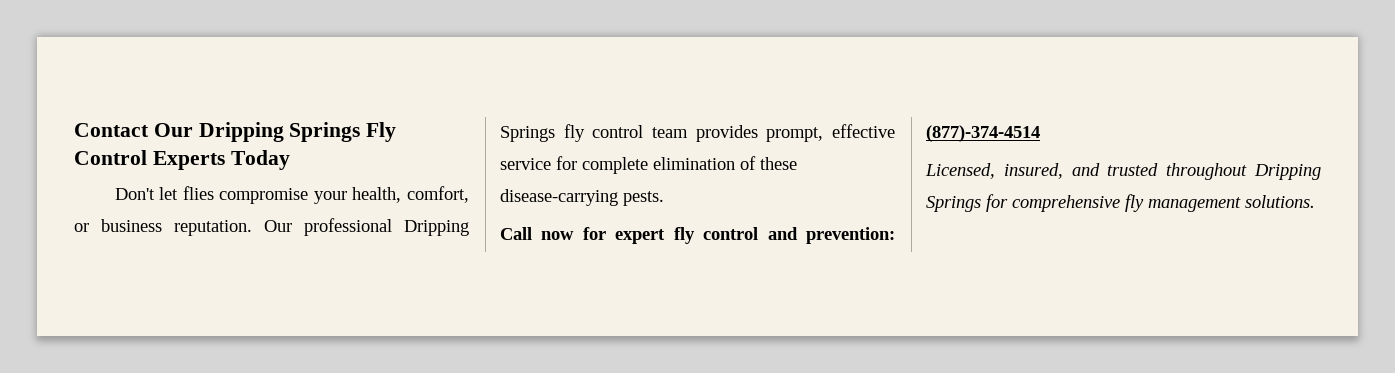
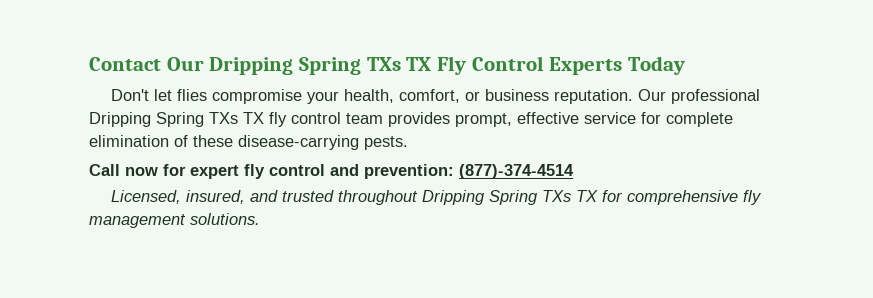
- Contact Our Dripping Springs Fly Control Experts Today
+ Contact Our Dripping Spring TXs TX Fly Control Experts Today
- Our professional Dripping Springs fly control team provides prompt, effective service for complete elimination of these disease-carrying pests.
+ Our professional Dripping Spring TXs TX fly control team provides prompt, effective service for complete elimination of these disease-carrying pests.
- Licensed, insured, and trusted throughout Dripping Springs for comprehensive fly management solutions.
+ Licensed, insured, and trusted throughout Dripping Spring TXs TX for comprehensive fly management solutions.

